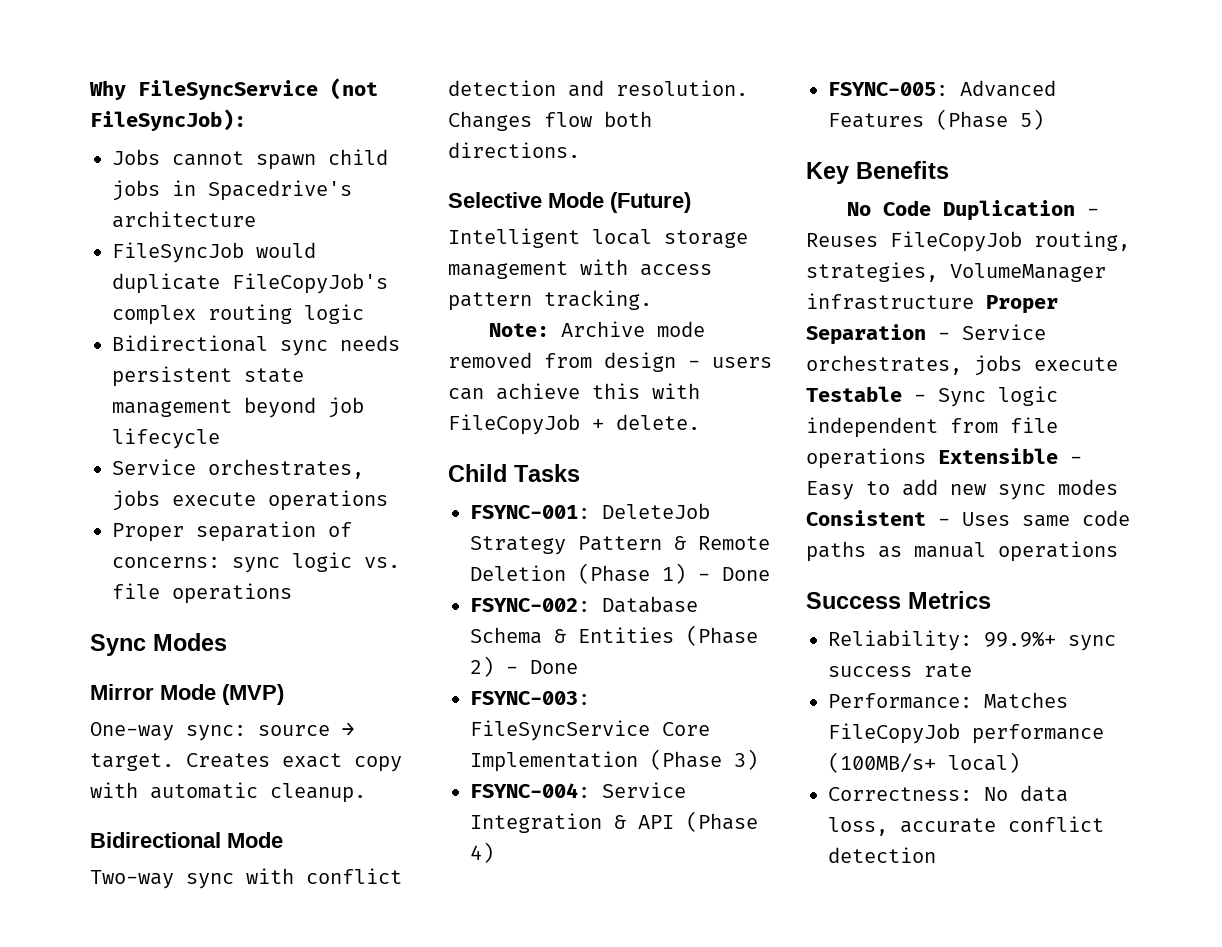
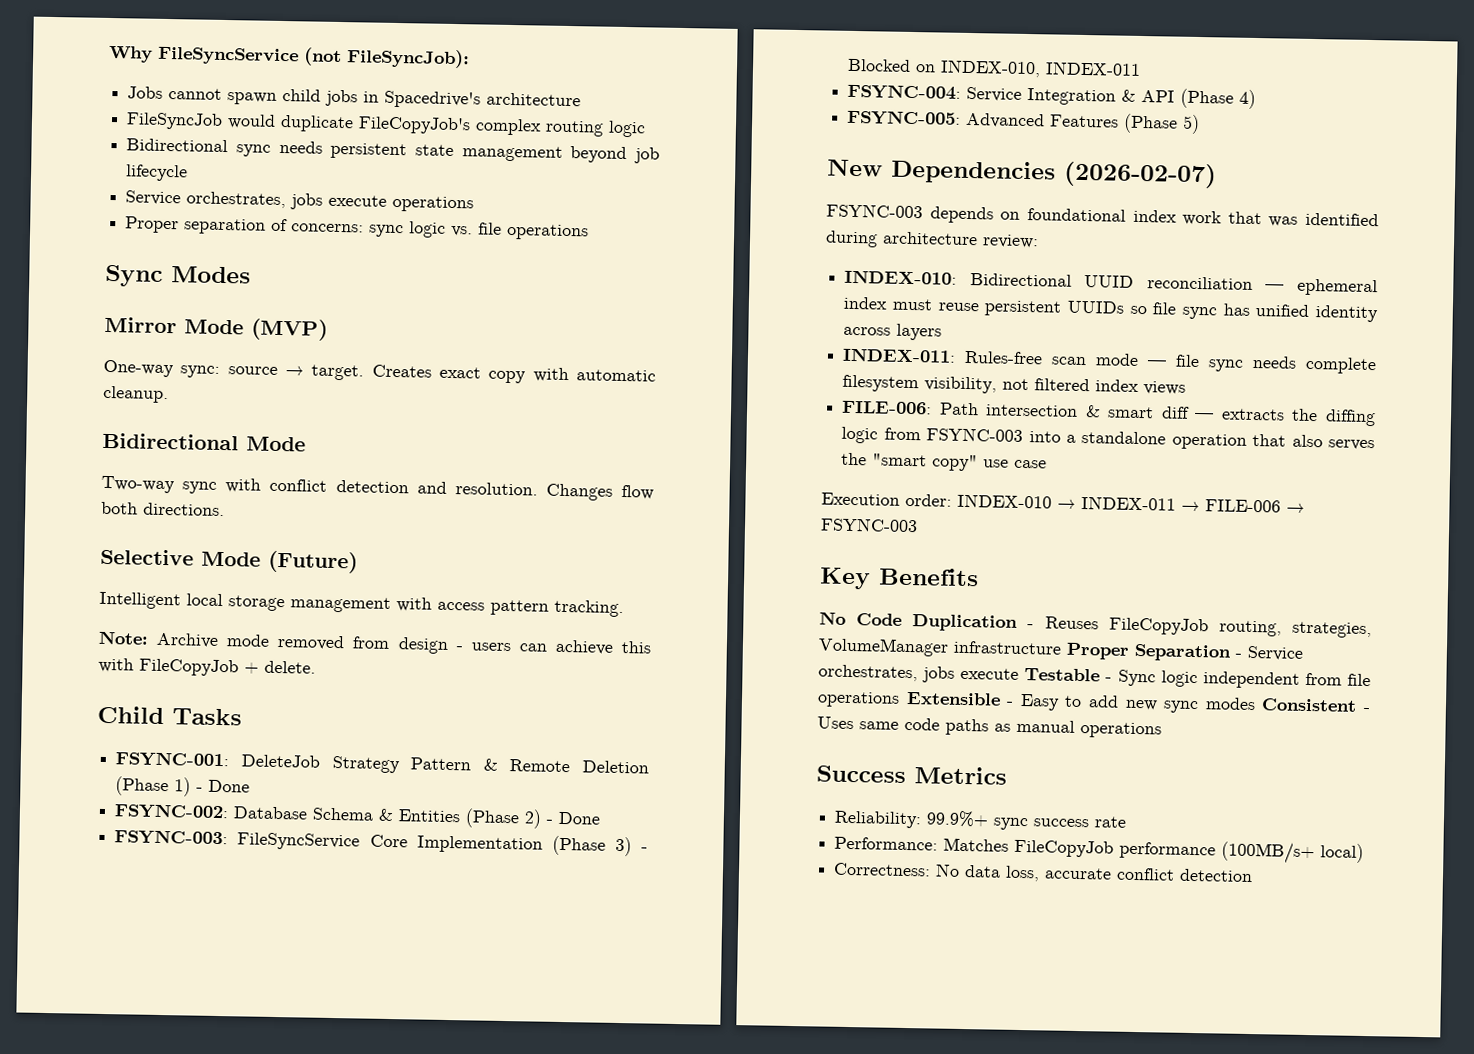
- FSYNC-003: FileSyncService Core Implementation (Phase 3)
+ FSYNC-003: FileSyncService Core Implementation (Phase 3) - Blocked on INDEX-010, INDEX-011
+ New Dependencies (2026-02-07)
+ FSYNC-003 depends on foundational index work that was identified during architecture review:
+ INDEX-010: Bidirectional UUID reconciliation — ephemeral index must reuse persistent UUIDs so file sync has unified identity across layers
+ INDEX-011: Rules-free scan mode — file sync needs complete filesystem visibility, not filtered index views
+ FILE-006: Path intersection & smart diff — extracts the diffing logic from FSYNC-003 into a standalone operation that also serves the "smart copy" use case
+ Execution order: INDEX-010 → INDEX-011 → FILE-006 → FSYNC-003

